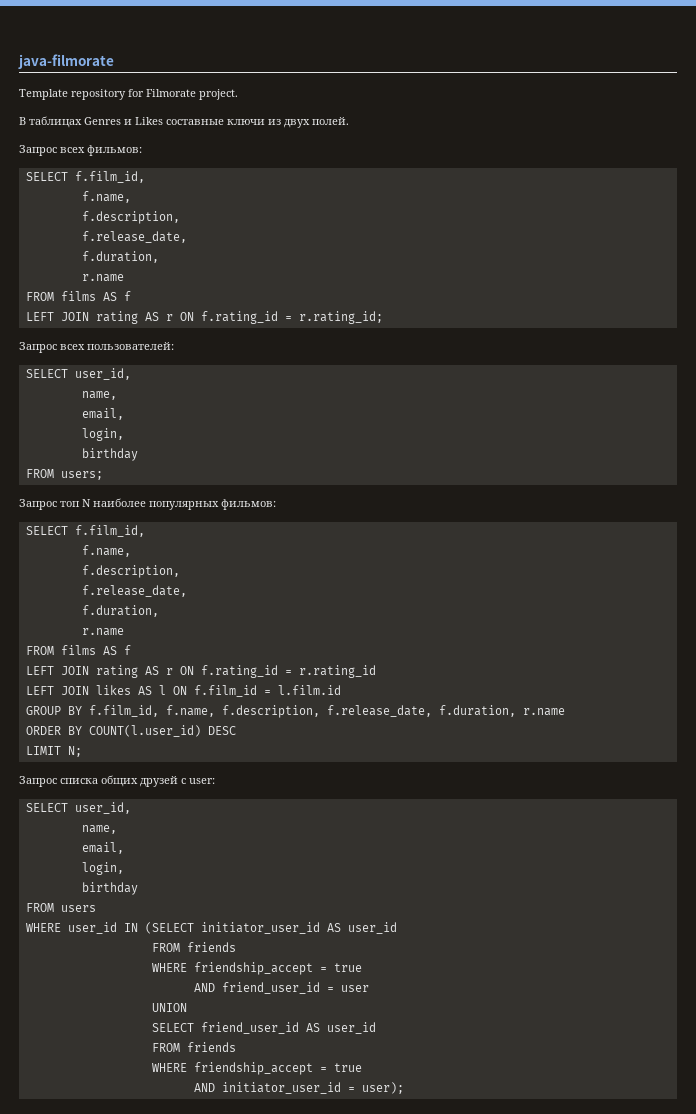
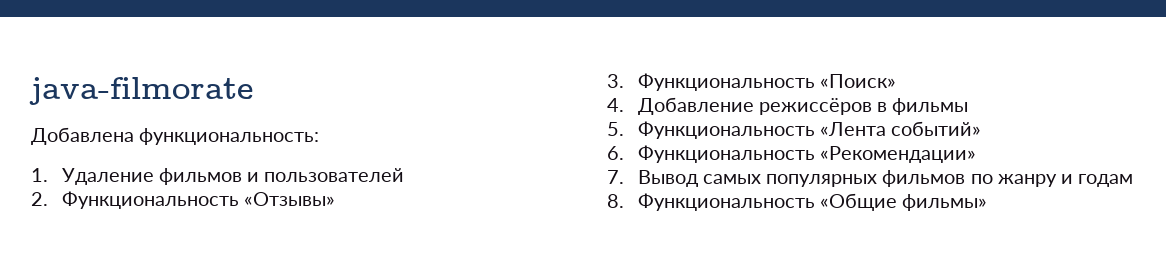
- Template repository for Filmorate project.
- В таблицах Genres и Likes составные ключи из двух полей.
- Запрос всех фильмов:
- SELECT f.film_id,
- f.name,
- f.description,
- f.release_date,
- f.duration,
- r.name
- FROM films AS f
- LEFT JOIN rating AS r ON f.rating_id = r.rating_id;
- Запрос всех пользователей:
- SELECT user_id,
- name,
- email,
- login,
- birthday
- FROM users;
- Запрос топ N наиболее популярных фильмов:
- SELECT f.film_id,
- f.name,
- f.description,
- f.release_date,
- f.duration,
- r.name
- FROM films AS f
- LEFT JOIN rating AS r ON f.rating_id = r.rating_id
- LEFT JOIN likes AS l ON f.film_id = l.film.id
- GROUP BY f.film_id, f.name, f.description, f.release_date, f.duration, r.name
- ORDER BY COUNT(l.user_id) DESC
- LIMIT N;
- Запрос списка общих друзей c user:
- SELECT user_id,
- name,
- email,
- login,
- birthday
- FROM users
- WHERE user_id IN (SELECT initiator_user_id AS user_id
- FROM friends
- WHERE friendship_accept = true
- AND friend_user_id = user
- UNION
- SELECT friend_user_id AS user_id
- FROM friends
- WHERE friendship_accept = true
- AND initiator_user_id = user);
+ Добавлена функциональность:
+ 1. Удаление фильмов и пользователей
+ 2. Функциональность «Отзывы»
+ 3. Функциональность «Поиск»
+ 4. Добавление режиссёров в фильмы
+ 5. Функциональность «Лента событий»
+ 6. Функциональность «Рекомендации»
+ 7. Вывод самых популярных фильмов по жанру и годам
+ 8. Функциональность «Общие фильмы»

